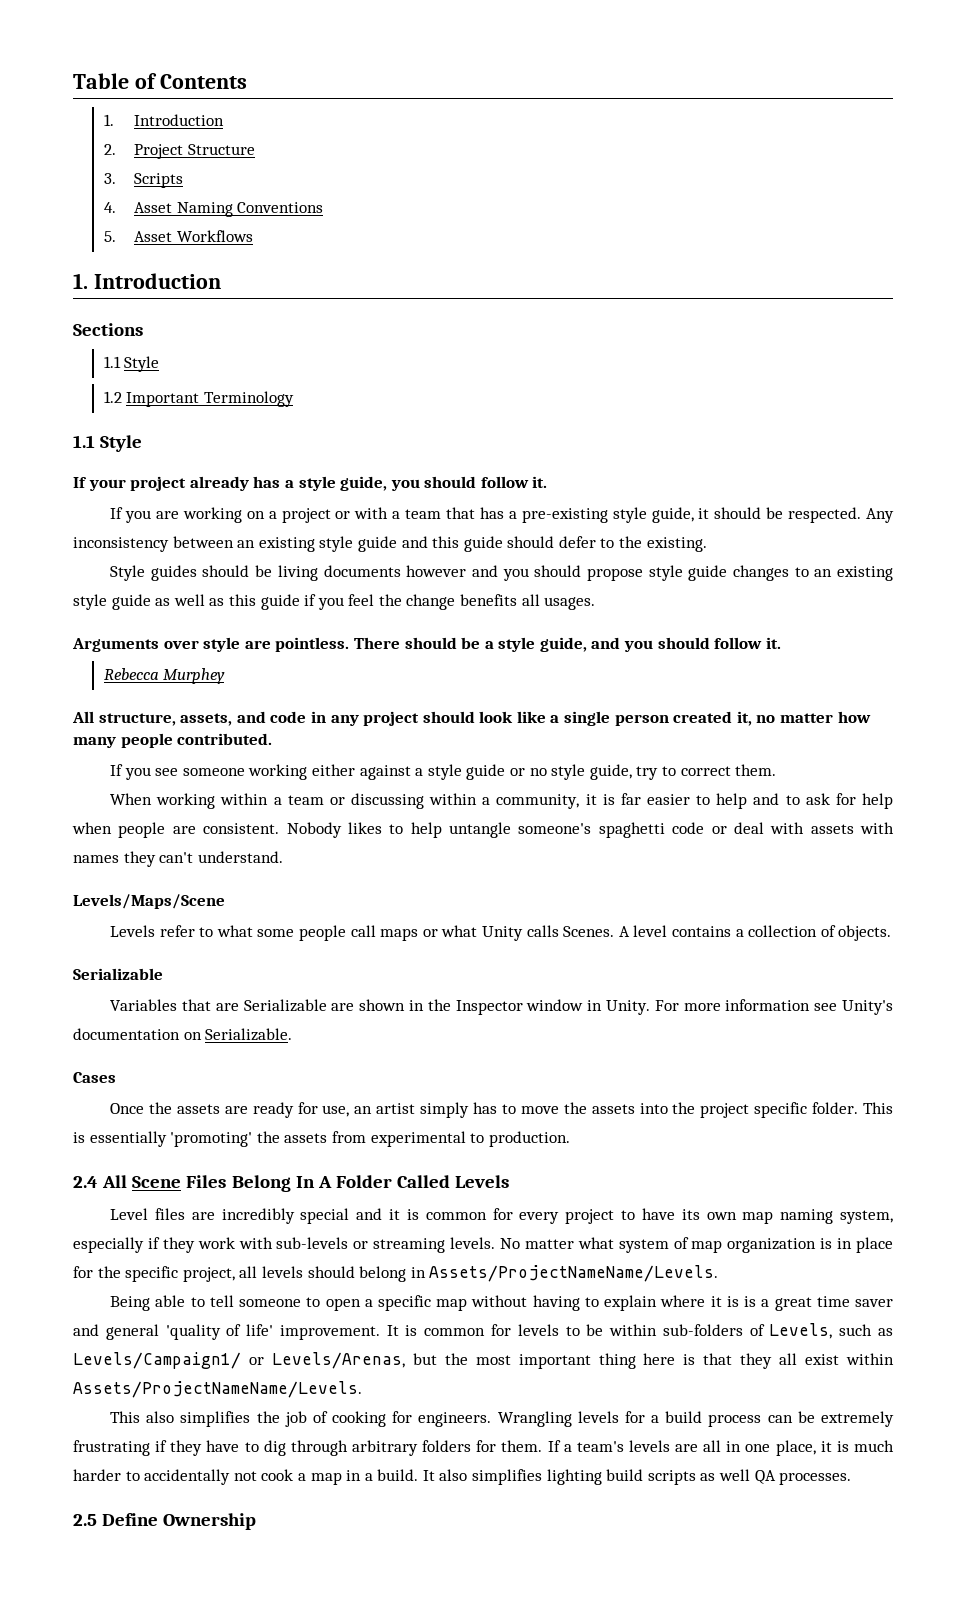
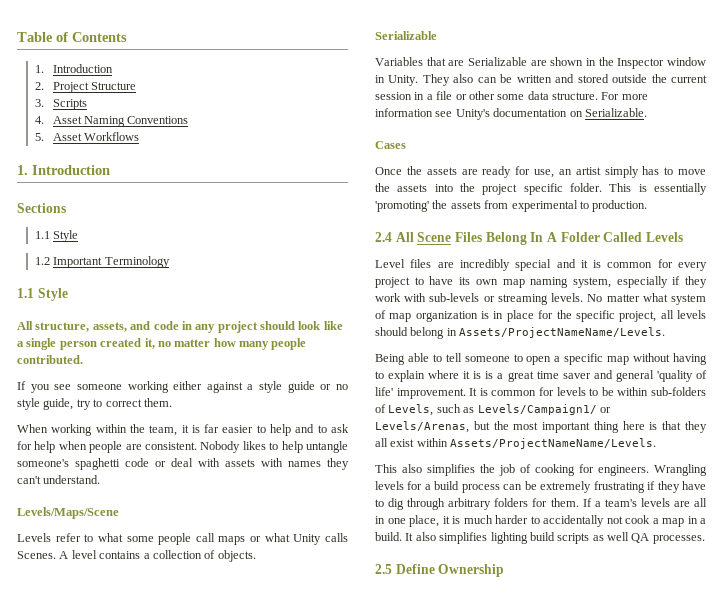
- If your project already has a style guide, you should follow it.
- If you are working on a project or with a team that has a pre-existing style guide, it should be respected. Any inconsistency between an existing style guide and this guide should defer to the existing.
- Style guides should be living documents however and you should propose style guide changes to an existing style guide as well as this guide if you feel the change benefits all usages.
- Arguments over style are pointless. There should be a style guide, and you should follow it.
- Rebecca Murphey
- When working within a team or discussing within a community, it is far easier to help and to ask for help when people are consistent.
+ When working within the team, it is far easier to help and to ask for help when people are consistent.
+ They also can be written and stored outside the current session in a file or other some data structure.

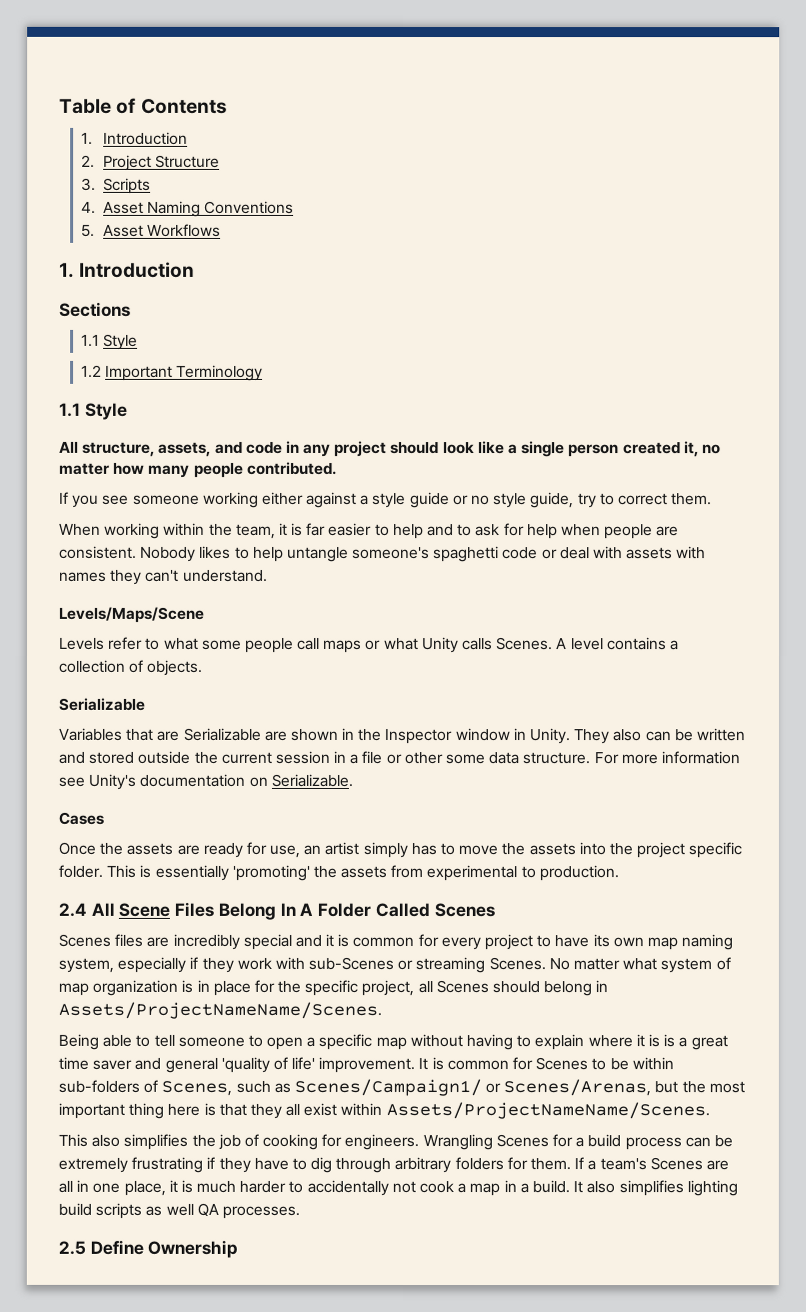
- 2.4 All Scene Files Belong In A Folder Called Levels
- Level files are incredibly special and it is common for every project to have its own map naming system, especially if they work with sub-levels or streaming levels.
+ 2.4 All Scene Files Belong In A Folder Called Scenes
+ Scenes files are incredibly special and it is common for every project to have its own map naming system, especially if they work with sub-Scenes or streaming Scenes.
- No matter what system of map organization is in place for the specific project, all levels should belong in Assets/ProjectNameName/Levels.
+ No matter what system of map organization is in place for the specific project, all Scenes should belong in Assets/ProjectNameName/Scenes.
- It is common for levels to be within sub-folders of Levels, such as Levels/Campaign1/ or Levels/Arenas, but the most important thing here is that they all exist within Assets/ProjectNameName/Levels.
+ It is common for Scenes to be within sub-folders of Scenes, such as Scenes/Campaign1/ or Scenes/Arenas, but the most important thing here is that they all exist within Assets/ProjectNameName/Scenes.
- Wrangling levels for a build process can be extremely frustrating if they have to dig through arbitrary folders for them.
+ Wrangling Scenes for a build process can be extremely frustrating if they have to dig through arbitrary folders for them.
- If a team's levels are all in one place, it is much harder to accidentally not cook a map in a build.
+ If a team's Scenes are all in one place, it is much harder to accidentally not cook a map in a build.

